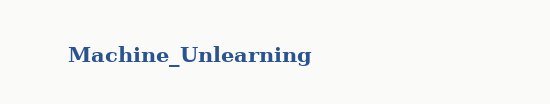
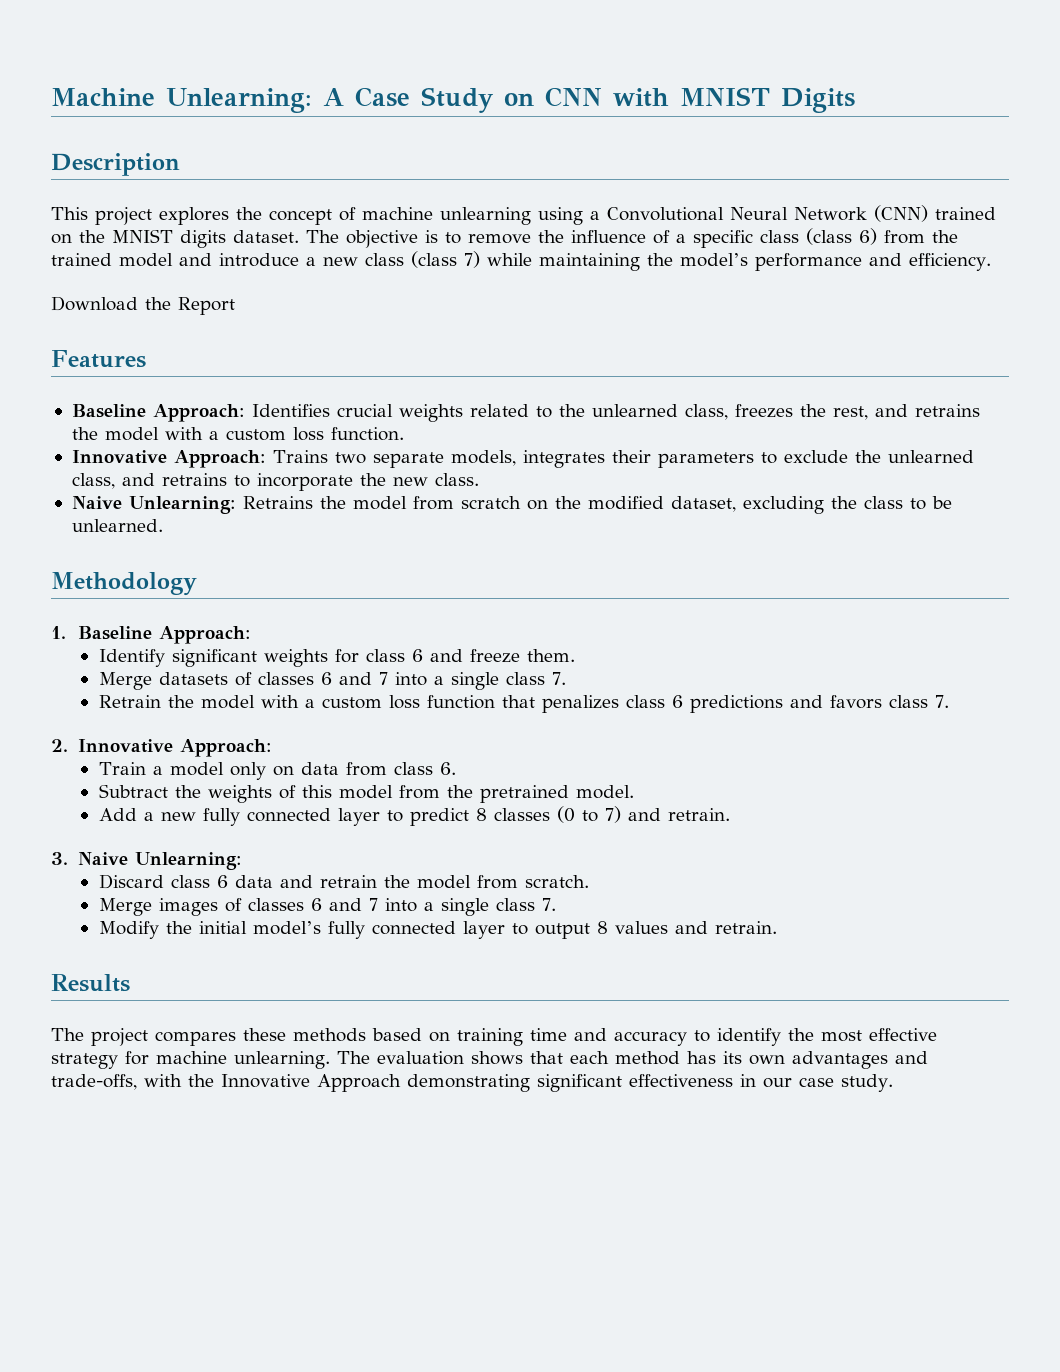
- Machine_Unlearning
+ Machine Unlearning: A Case Study on CNN with MNIST Digits
+ Description
+ This project explores the concept of machine unlearning using a Convolutional Neural Network (CNN) trained on the MNIST digits dataset. The objective is to remove the influence of a specific class (class 6) from the trained model and introduce a new class (class 7) while maintaining the model’s performance and efficiency.
+ Download the Report
+ Features
+ Baseline Approach: Identifies crucial weights related to the unlearned class, freezes the rest, and retrains the model with a custom loss function.
+ Innovative Approach: Trains two separate models, integrates their parameters to exclude the unlearned class, and retrains to incorporate the new class.
+ Naive Unlearning: Retrains the model from scratch on the modified dataset, excluding the class to be unlearned.
+ Methodology
+ 1. Baseline Approach:
+ Identify significant weights for class 6 and freeze them.
+ Merge datasets of classes 6 and 7 into a single class 7.
+ Retrain the model with a custom loss function that penalizes class 6 predictions and favors class 7.
+ 2. Innovative Approach:
+ Train a model only on data from class 6.
+ Subtract the weights of this model from the pretrained model.
+ Add a new fully connected layer to predict 8 classes (0 to 7) and retrain.
+ 3. Naive Unlearning:
+ Discard class 6 data and retrain the model from scratch.
+ Merge images of classes 6 and 7 into a single class 7.
+ Modify the initial model’s fully connected layer to output 8 values and retrain.
+ Results
+ The project compares these methods based on training time and accuracy to identify the most effective strategy for machine unlearning. The evaluation shows that each method has its own advantages and trade-offs, with the Innovative Approach demonstrating significant effectiveness in our case study.

